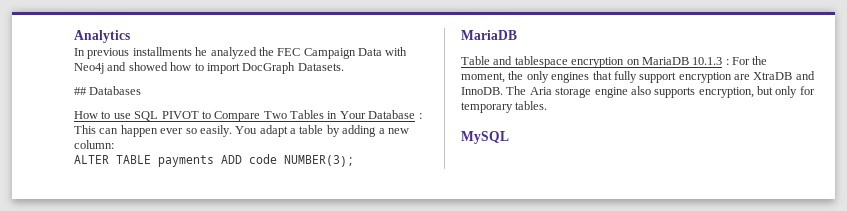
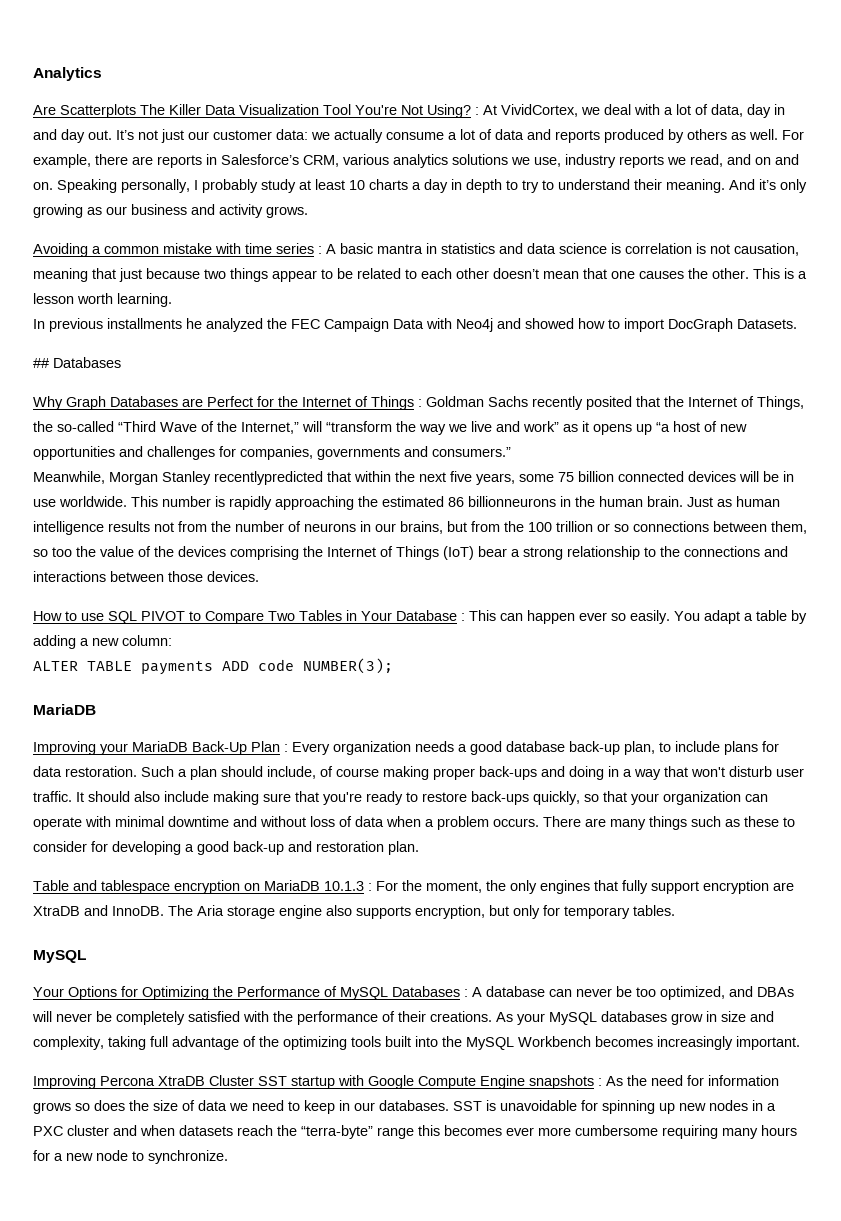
+ Are Scatterplots The Killer Data Visualization Tool You're Not Using? : At VividCortex, we deal with a lot of data, day in and day out. It’s not just our customer data: we actually consume a lot of data and reports produced by others as well. For example, there are reports in Salesforce’s CRM, various analytics solutions we use, industry reports we read, and on and on. Speaking personally, I probably study at least 10 charts a day in depth to try to understand their meaning. And it’s only growing as our business and activity grows.
+ Avoiding a common mistake with time series : A basic mantra in statistics and data science is correlation is not causation, meaning that just because two things appear to be related to each other doesn’t mean that one causes the other. This is a lesson worth learning.
+ Why Graph Databases are Perfect for the Internet of Things : Goldman Sachs recently posited that the Internet of Things, the so-called “Third Wave of the Internet,” will “transform the way we live and work” as it opens up “a host of new opportunities and challenges for companies, governments and consumers.”
+ Meanwhile, Morgan Stanley recentlypredicted that within the next five years, some 75 billion connected devices will be in use worldwide. This number is rapidly approaching the estimated 86 billionneurons in the human brain. Just as human intelligence results not from the number of neurons in our brains, but from the 100 trillion or so connections between them, so too the value of the devices comprising the Internet of Things (IoT) bear a strong relationship to the connections and interactions between those devices.
+ Improving your MariaDB Back-Up Plan : Every organization needs a good database back-up plan, to include plans for data restoration. Such a plan should include, of course making proper back-ups and doing in a way that won't disturb user traffic. It should also include making sure that you're ready to restore back-ups quickly, so that your organization can operate with minimal downtime and without loss of data when a problem occurs. There are many things such as these to consider for developing a good back-up and restoration plan.
+ Your Options for Optimizing the Performance of MySQL Databases : A database can never be too optimized, and DBAs will never be completely satisfied with the performance of their creations. As your MySQL databases grow in size and complexity, taking full advantage of the optimizing tools built into the MySQL Workbench becomes increasingly important.
+ Improving Percona XtraDB Cluster SST startup with Google Compute Engine snapshots : As the need for information grows so does the size of data we need to keep in our databases. SST is unavoidable for spinning up new nodes in a PXC cluster and when datasets reach the “terra-byte” range this becomes ever more cumbersome requiring many hours for a new node to synchronize.

